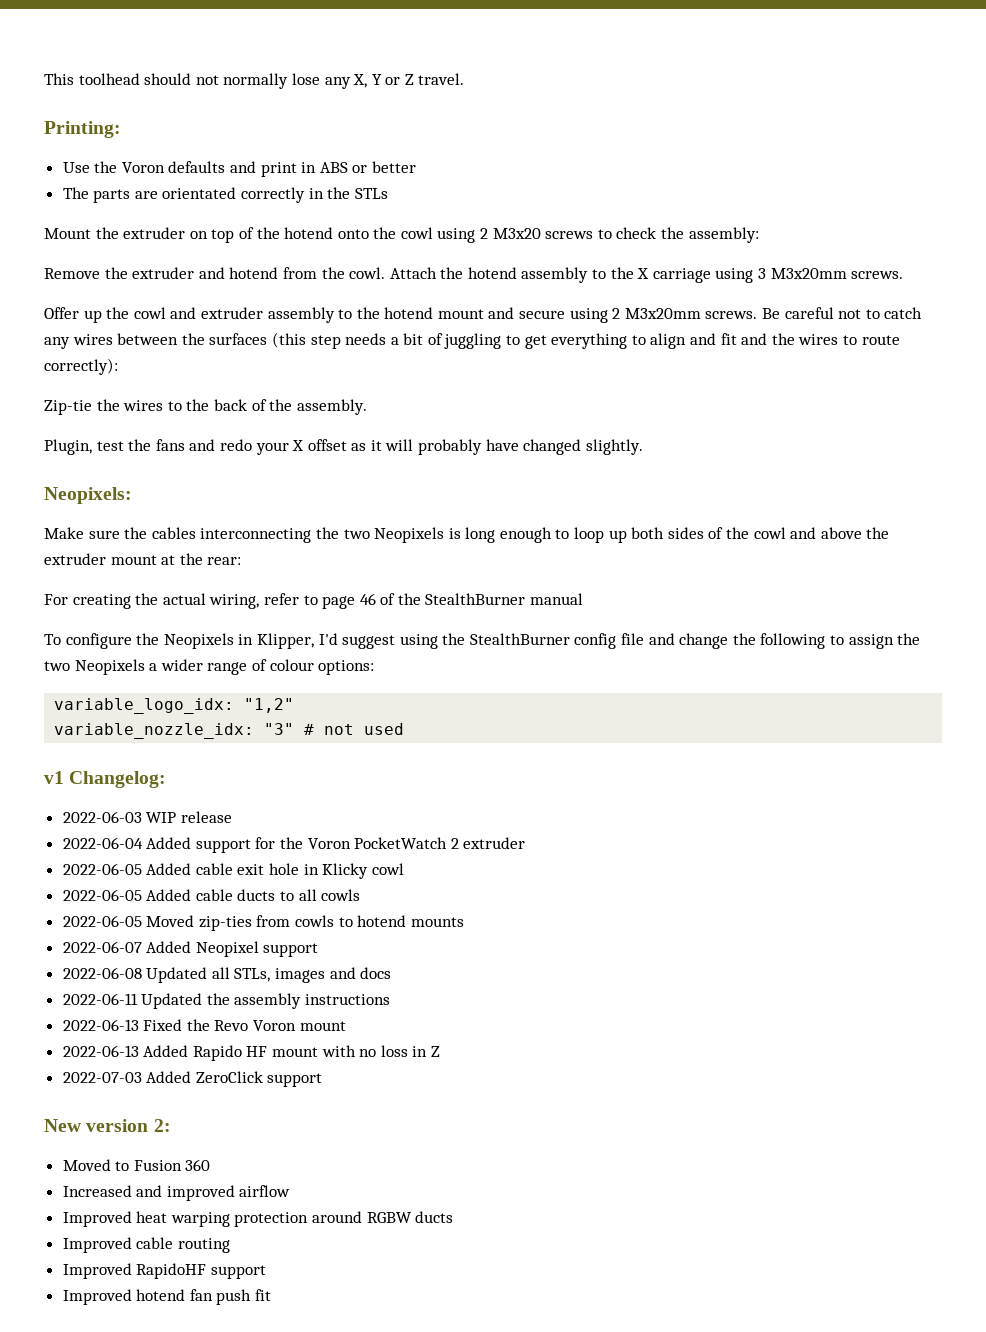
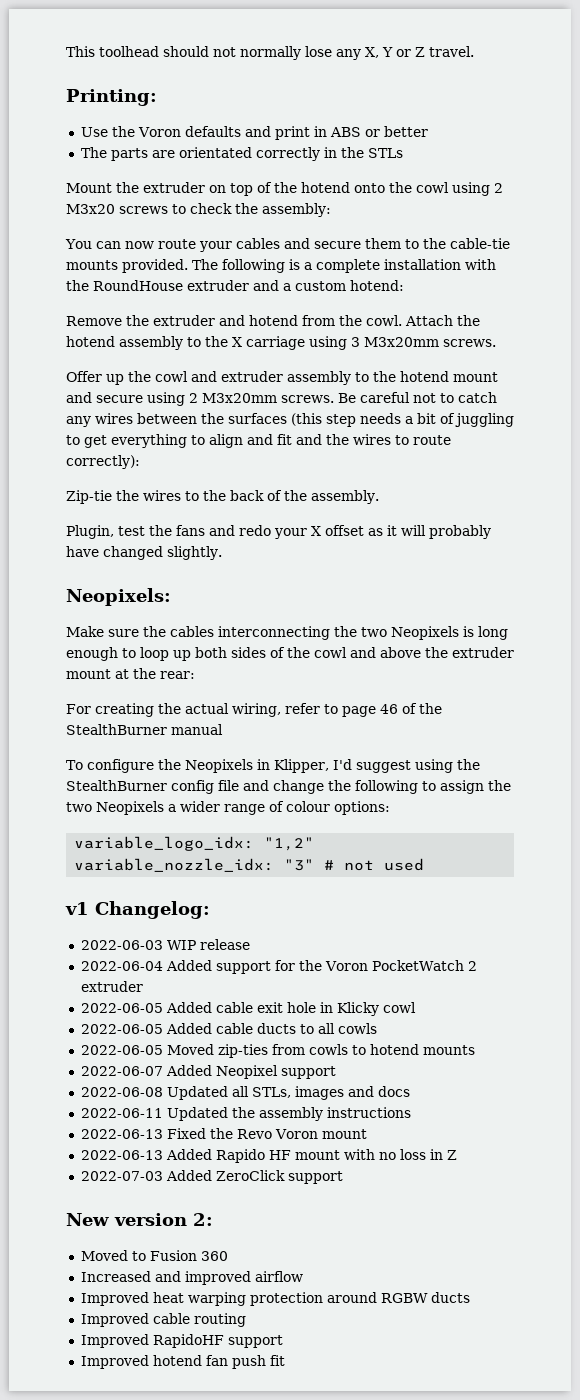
+ You can now route your cables and secure them to the cable-tie mounts provided. The following is a complete installation with the RoundHouse extruder and a custom hotend:

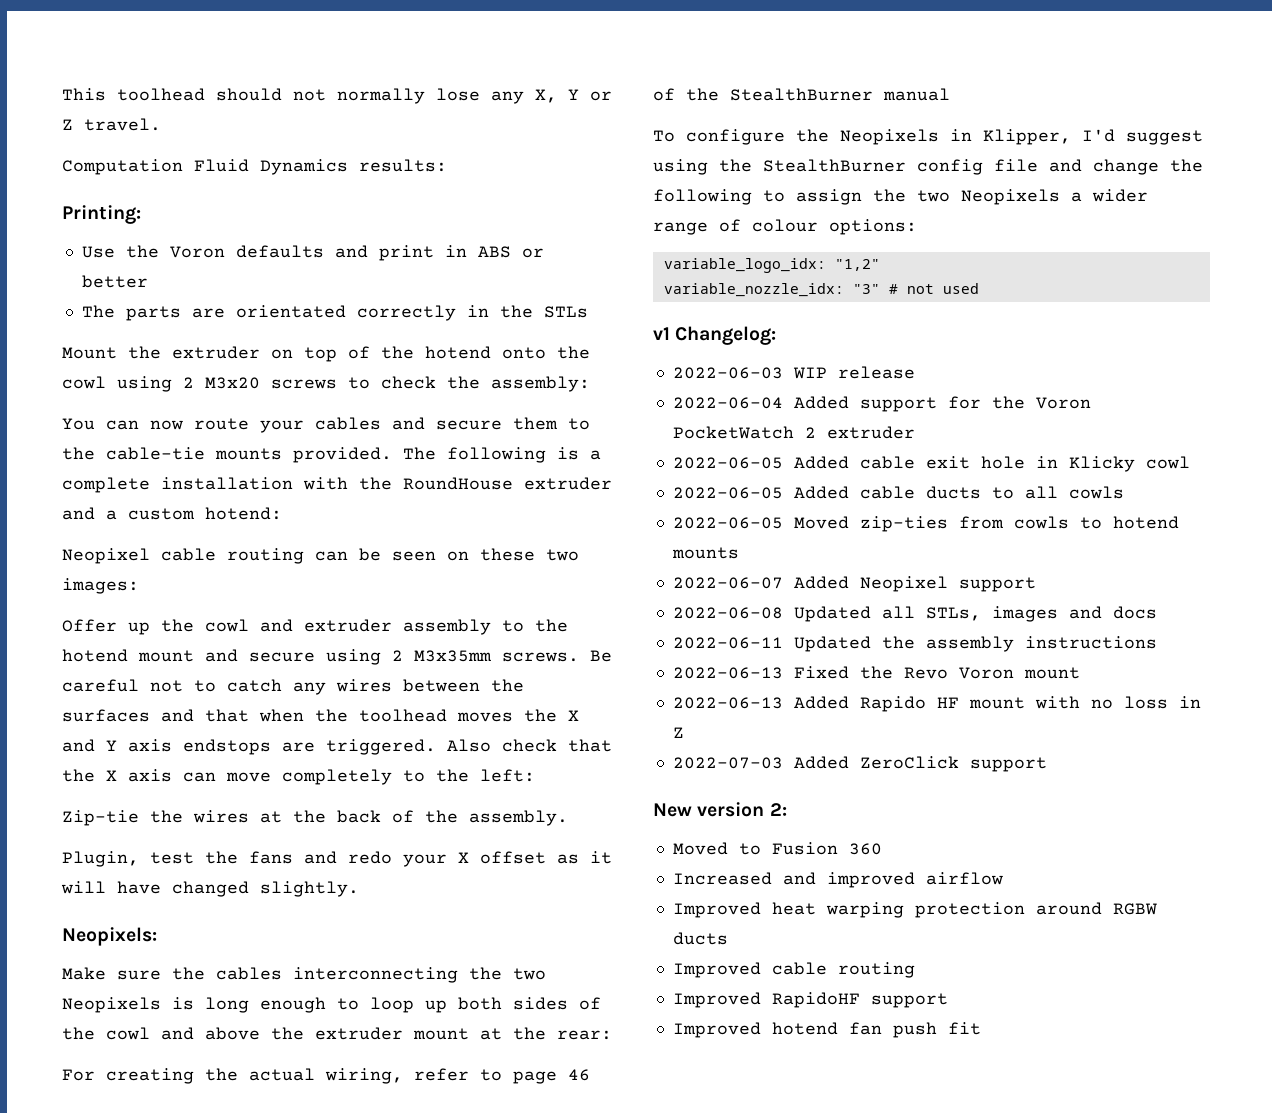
+ Computation Fluid Dynamics results:
- Remove the extruder and hotend from the cowl. Attach the hotend assembly to the X carriage using 3 M3x20mm screws.
+ Neopixel cable routing can be seen on these two images:
- Offer up the cowl and extruder assembly to the hotend mount and secure using 2 M3x20mm screws.
+ Offer up the cowl and extruder assembly to the hotend mount and secure using 2 M3x35mm screws.
- Be careful not to catch any wires between the surfaces (this step needs a bit of juggling to get everything to align and fit and the wires to route correctly):
+ Be careful not to catch any wires between the surfaces and that when the toolhead moves the X and Y axis endstops are triggered. Also check that the X axis can move completely to the left:
- Zip-tie the wires to the back of the assembly.
+ Zip-tie the wires at the back of the assembly.
- Plugin, test the fans and redo your X offset as it will probably have changed slightly.
+ Plugin, test the fans and redo your X offset as it will have changed slightly.

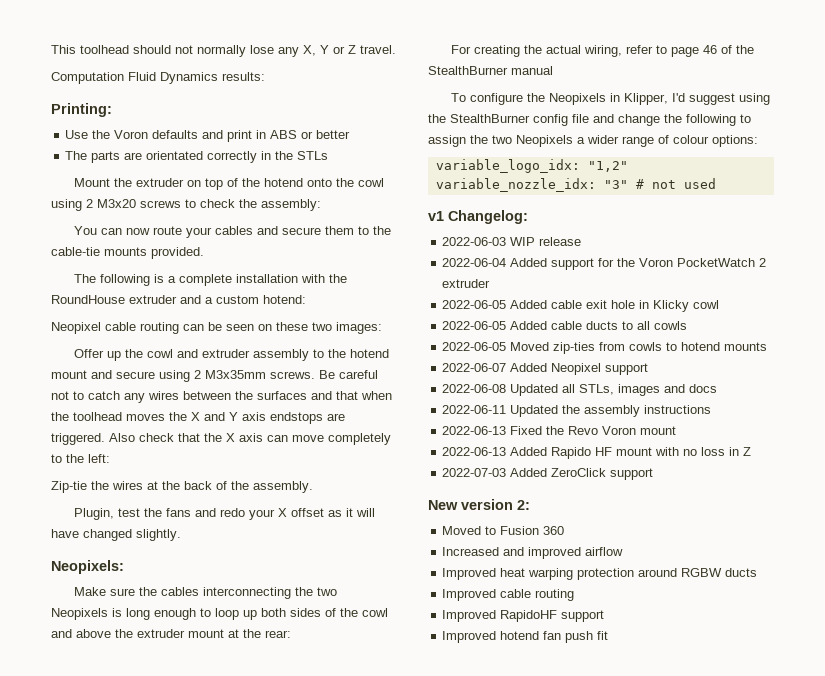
- You can now route your cables and secure them to the cable-tie mounts provided. The following is a complete installation with the RoundHouse extruder and a custom hotend:
+ You can now route your cables and secure them to the cable-tie mounts provided.
+ The following is a complete installation with the RoundHouse extruder and a custom hotend:

